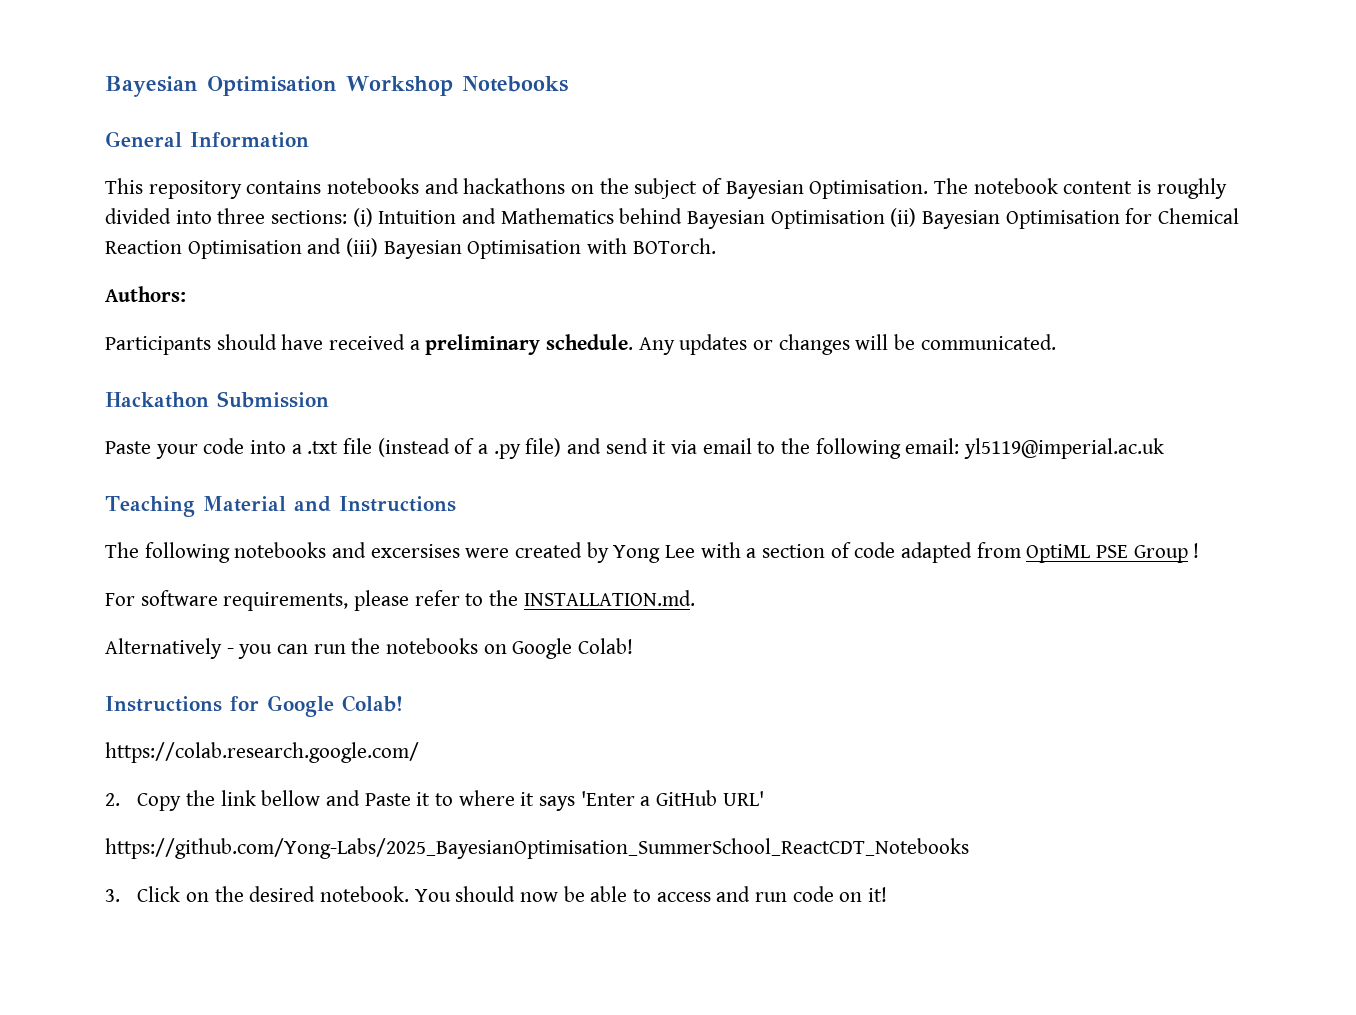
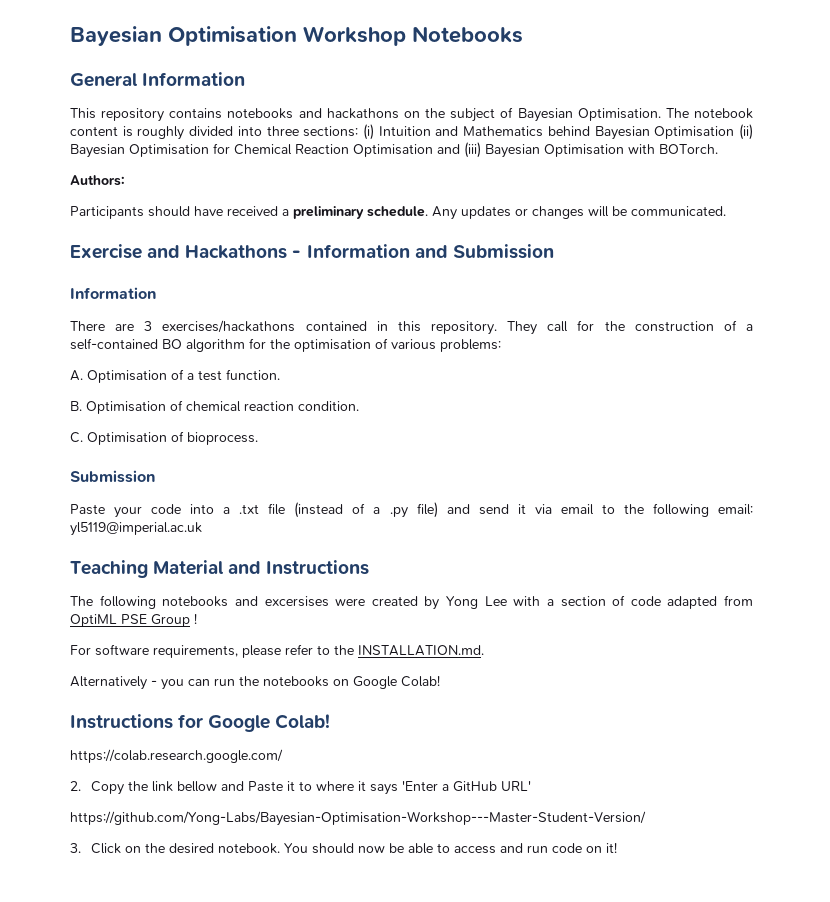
- Hackathon Submission
+ Exercise and Hackathons - Information and Submission
+ Information
+ There are 3 exercises/hackathons contained in this repository. They call for the construction of a self-contained BO algorithm for the optimisation of various problems:
+ A. Optimisation of a test function.
+ B. Optimisation of chemical reaction condition.
+ C. Optimisation of bioprocess.
+ Submission
- https://github.com/Yong-Labs/2025_BayesianOptimisation_SummerSchool_ReactCDT_Notebooks
+ https://github.com/Yong-Labs/Bayesian-Optimisation-Workshop---Master-Student-Version/

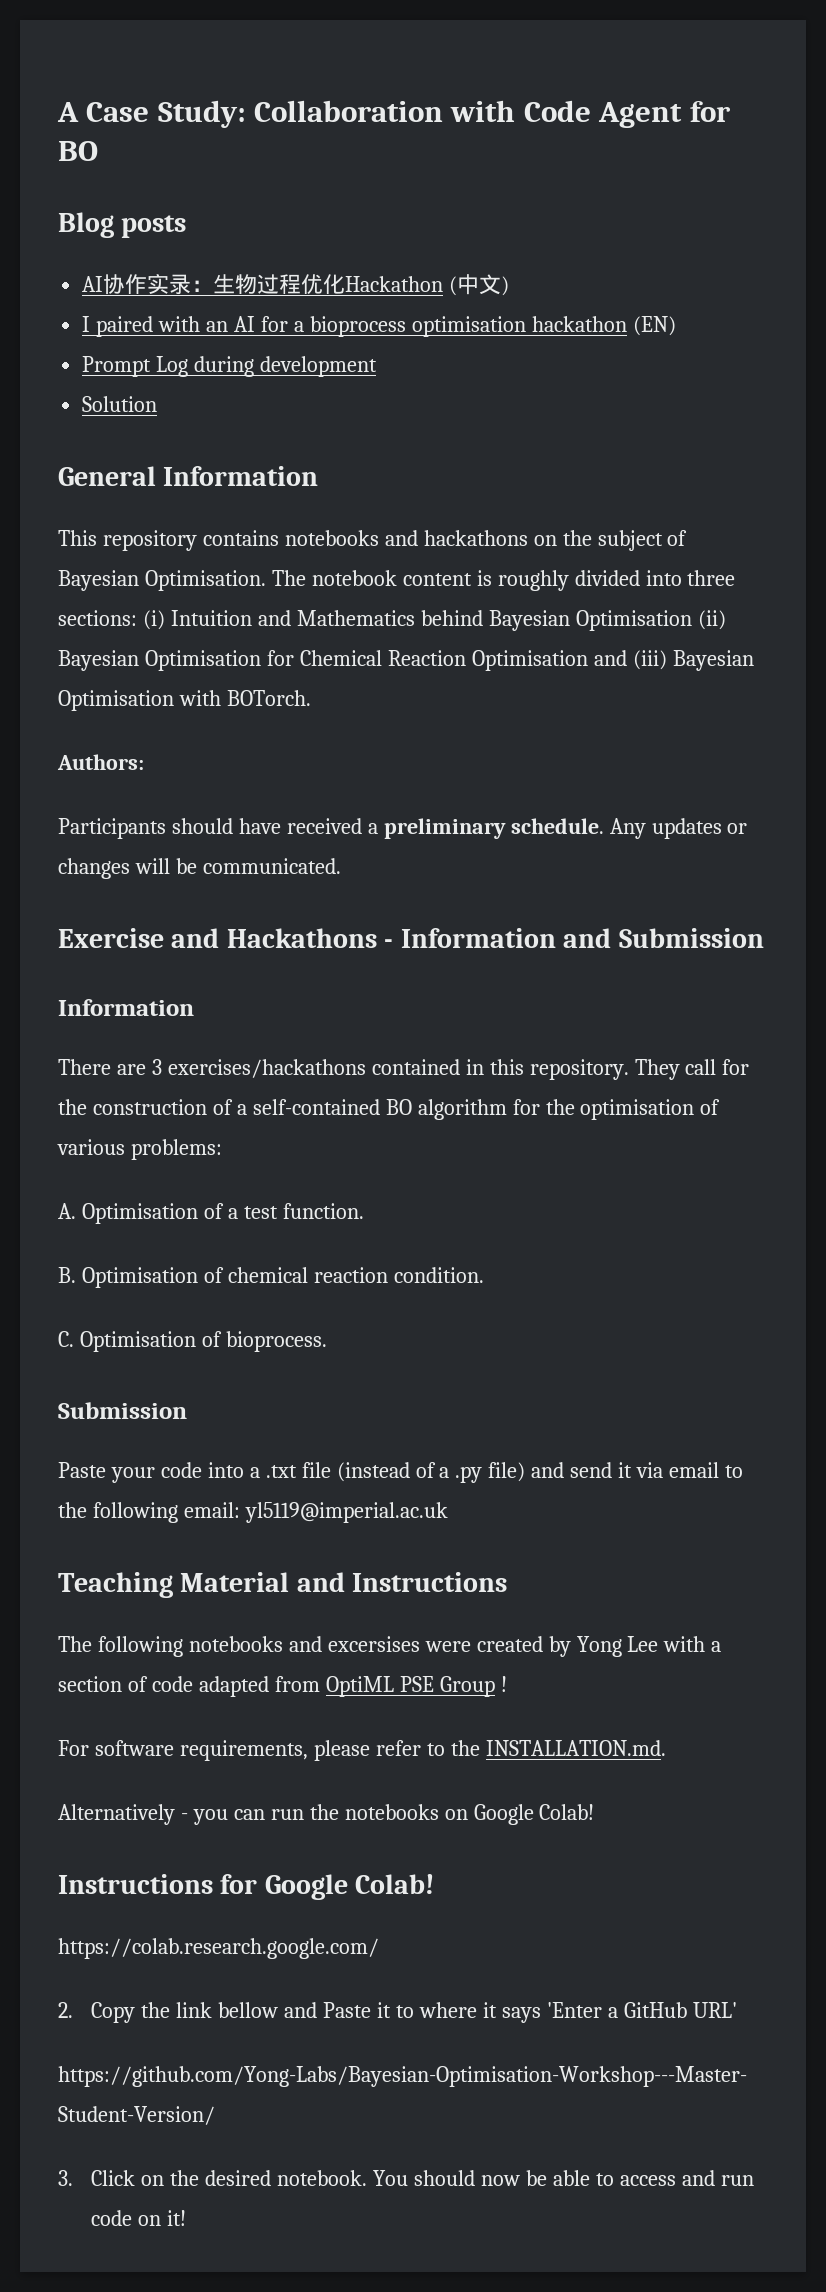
- Bayesian Optimisation Workshop Notebooks
+ A Case Study: Collaboration with Code Agent for BO
+ Blog posts
+ AI协作实录：生物过程优化Hackathon (中文)
+ I paired with an AI for a bioprocess optimisation hackathon (EN)
+ Prompt Log during development
+ Solution

